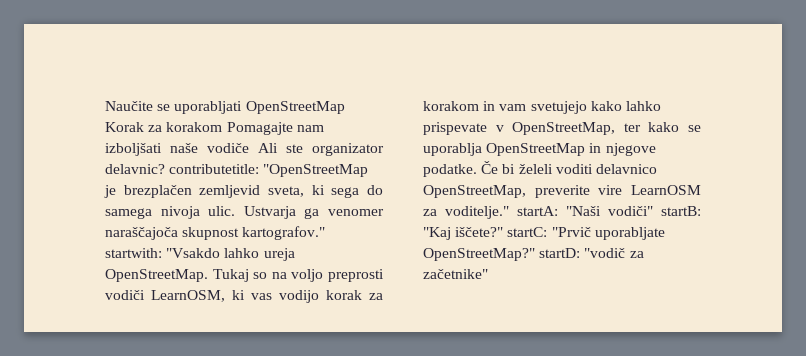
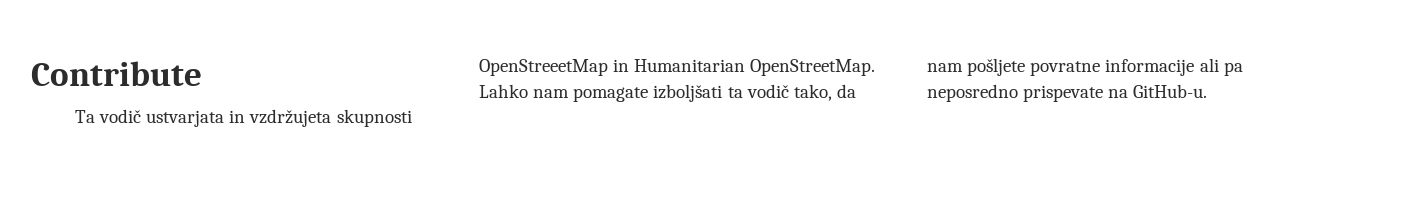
- Naučite se uporabljati OpenStreetMap Korak za korakom Pomagajte nam izboljšati naše vodiče Ali ste organizator delavnic? contributetitle: "OpenStreetMap je brezplačen zemljevid sveta, ki sega do samega nivoja ulic. Ustvarja ga venomer naraščajoča skupnost kartografov." startwith: "Vsakdo lahko ureja OpenStreetMap. Tukaj so na voljo preprosti vodiči LearnOSM, ki vas vodijo korak za korakom in vam svetujejo kako lahko prispevate v OpenStreetMap, ter kako se uporablja OpenStreetMap in njegove podatke. Če bi želeli voditi delavnico OpenStreetMap, preverite vire LearnOSM za voditelje." startA: "Naši vodiči" startB: "Kaj iščete?" startC: "Prvič uporabljate OpenStreetMap?" startD: "vodič za začetnike"
+ Contribute
+ Ta vodič ustvarjata in vzdržujeta skupnosti OpenStreeetMap in Humanitarian OpenStreetMap. Lahko nam pomagate izboljšati ta vodič tako, da nam pošljete povratne informacije ali pa neposredno prispevate na GitHub-u.

